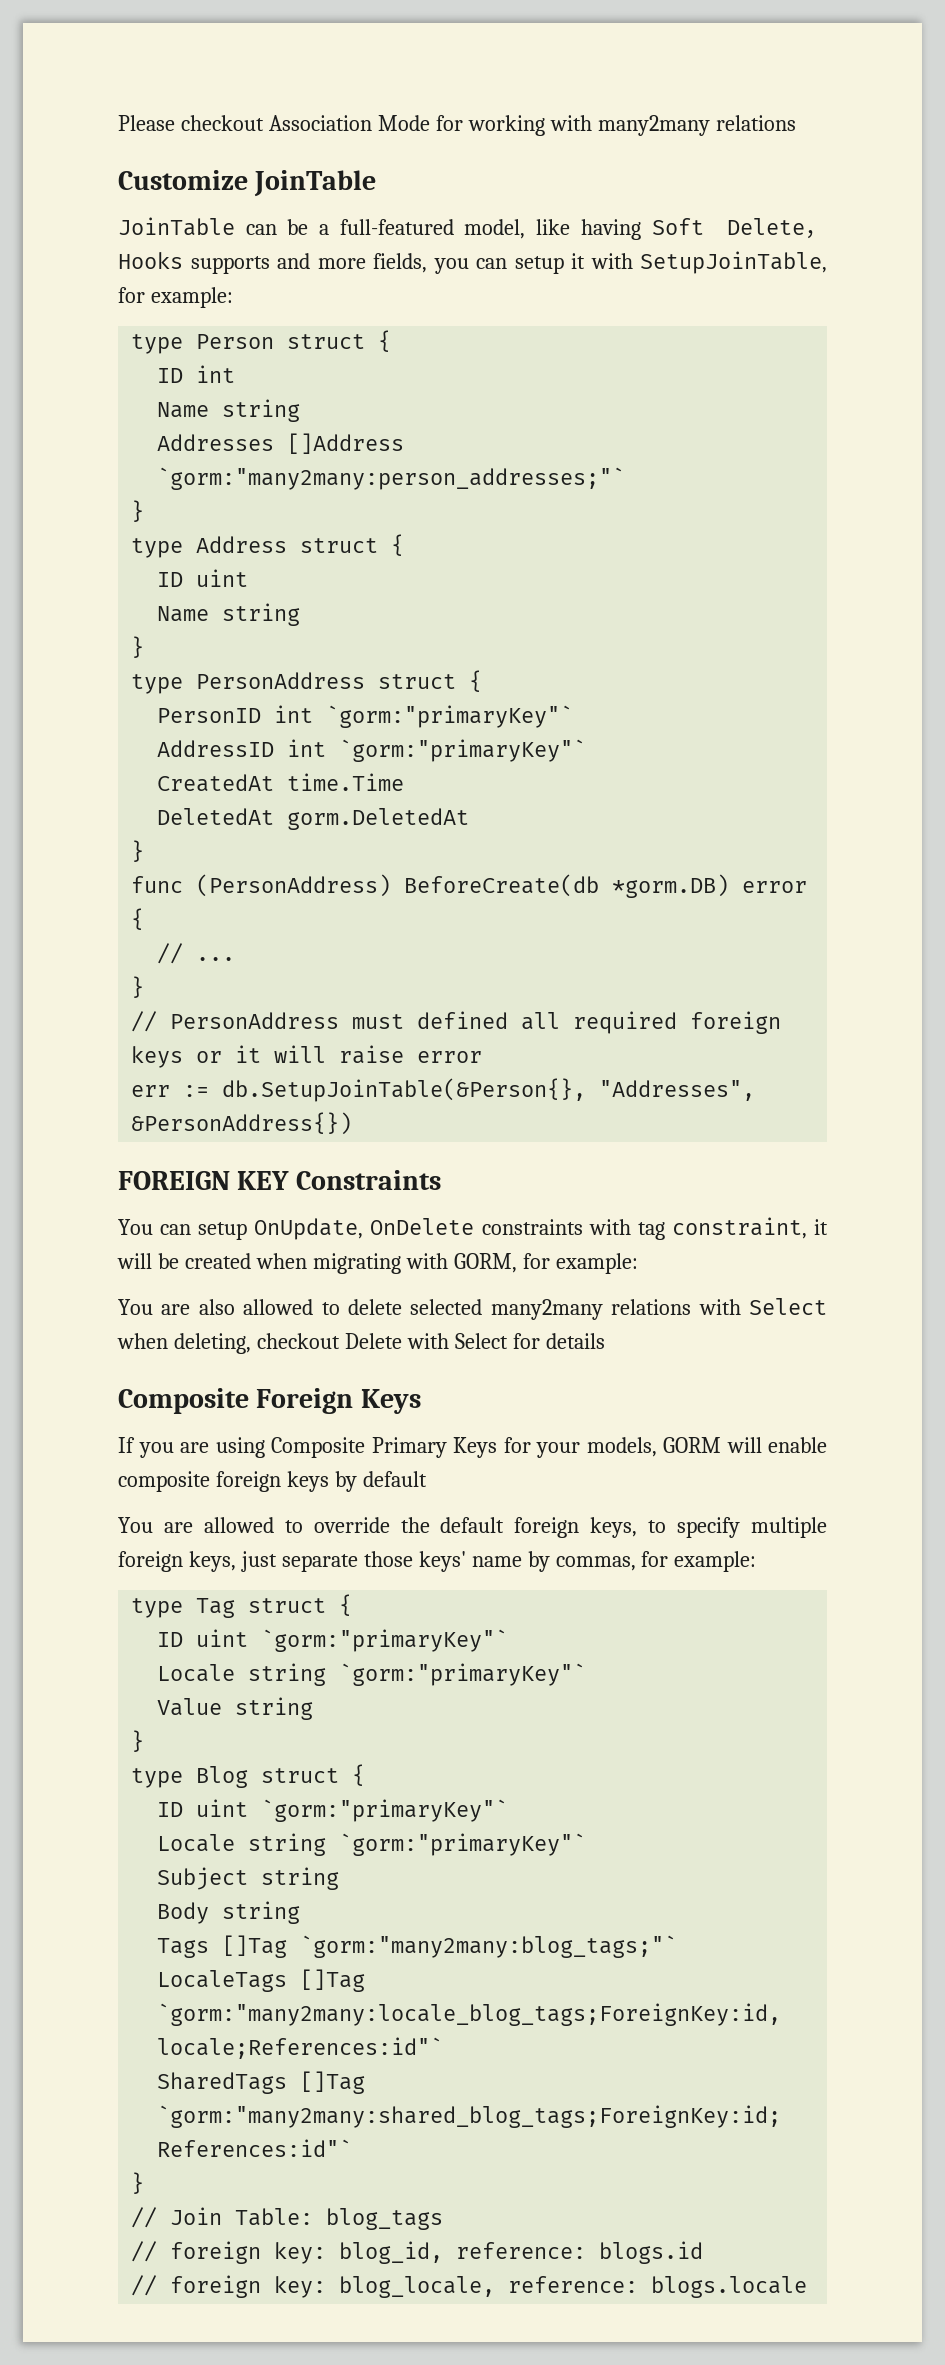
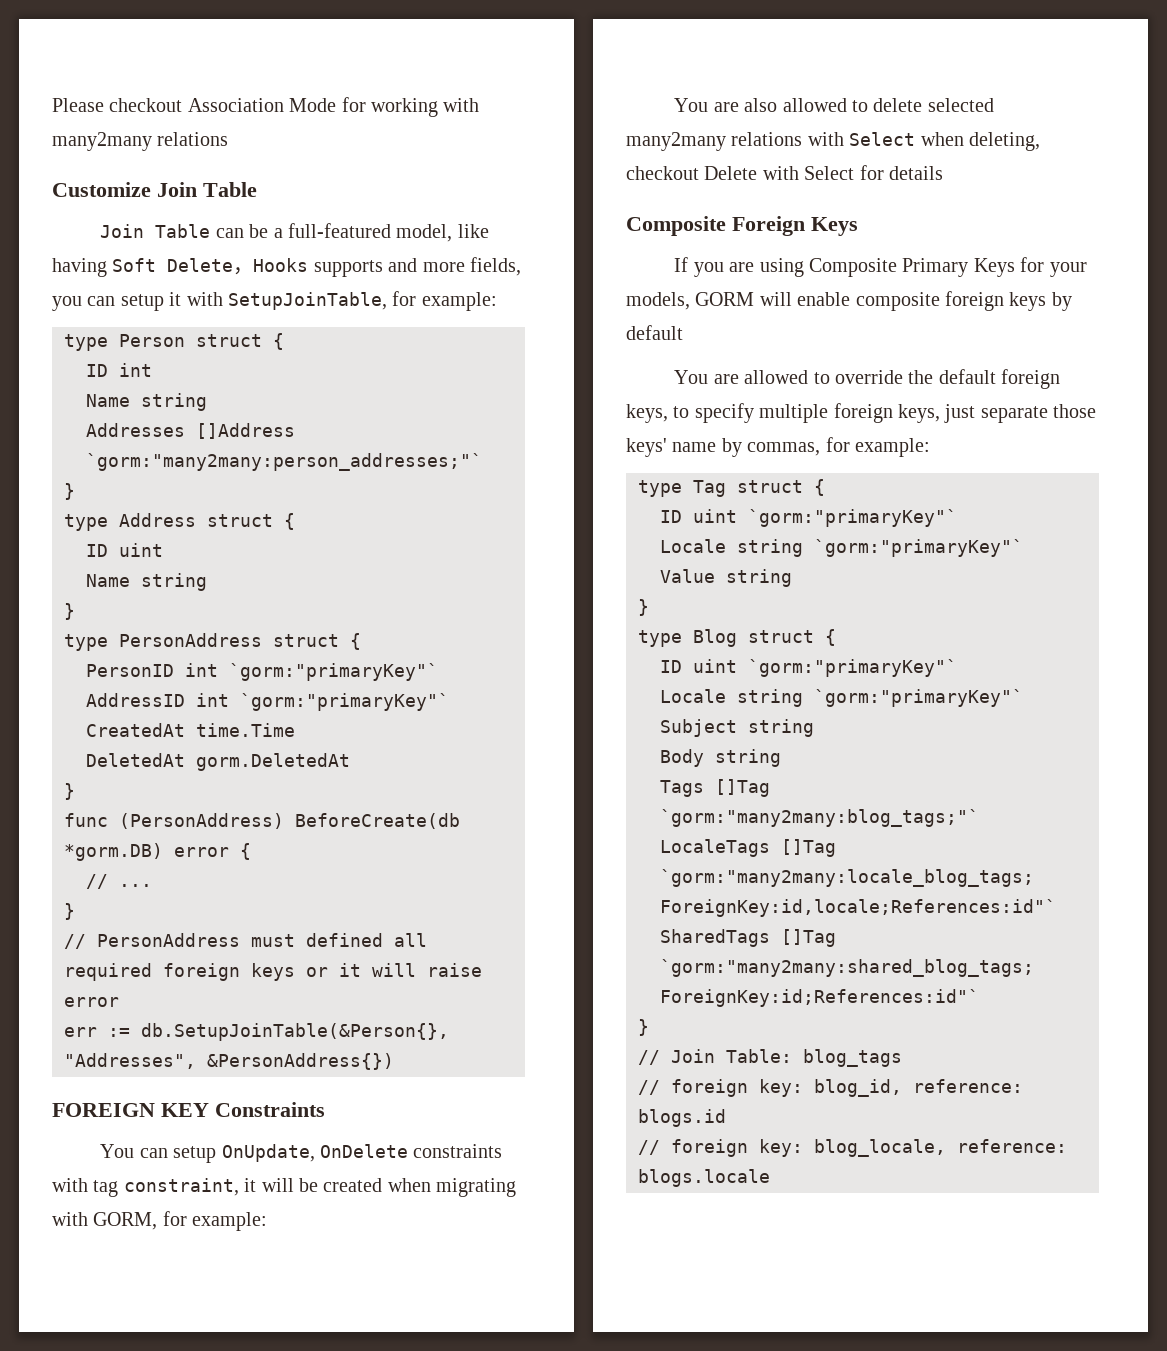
- Customize JoinTable
- JoinTable can be a full-featured model, like having Soft Delete，Hooks supports and more fields, you can setup it with SetupJoinTable, for example:
+ Customize Join Table
+ Join Table can be a full-featured model, like having Soft Delete，Hooks supports and more fields, you can setup it with SetupJoinTable, for example:

